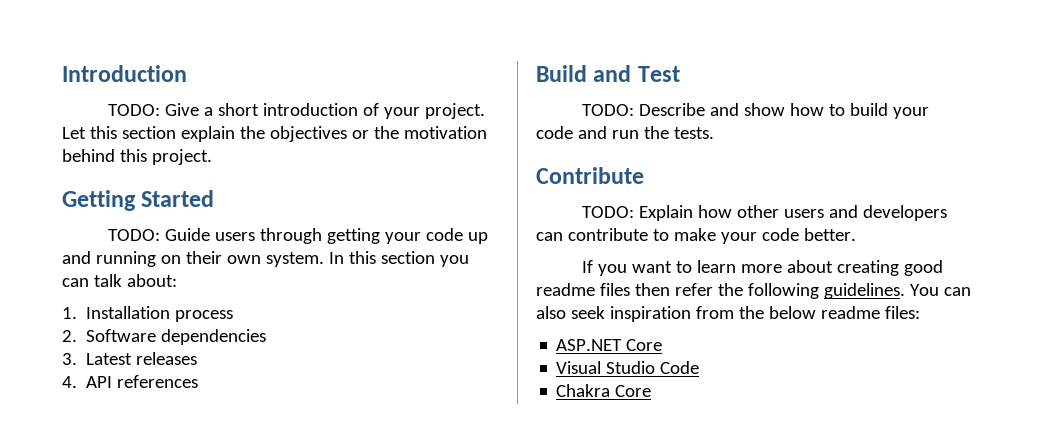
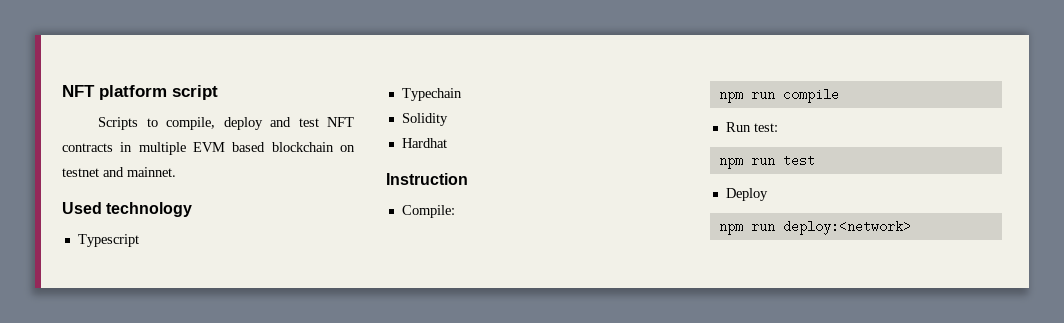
- Introduction
- TODO: Give a short introduction of your project. Let this section explain the objectives or the motivation behind this project.
- Getting Started
- TODO: Guide users through getting your code up and running on their own system. In this section you can talk about:
- 1. Installation process
- 2. Software dependencies
- 3. Latest releases
- 4. API references
- Build and Test
- TODO: Describe and show how to build your code and run the tests.
- Contribute
- TODO: Explain how other users and developers can contribute to make your code better.
- If you want to learn more about creating good readme files then refer the following guidelines. You can also seek inspiration from the below readme files:
- ASP.NET Core
- Visual Studio Code
- Chakra Core
+ NFT platform script
+ Scripts to compile, deploy and test NFT contracts in multiple EVM based blockchain on testnet and mainnet.
+ Used technology
+ Typescript
+ Typechain
+ Solidity
+ Hardhat
+ Instruction
+ Compile:
+ npm run compile
+ Run test:
+ npm run test
+ Deploy
+ npm run deploy:<network>

